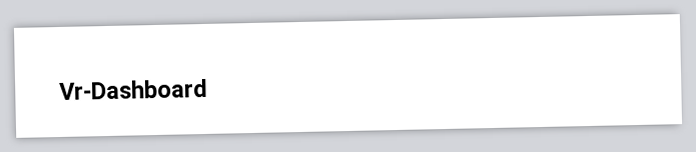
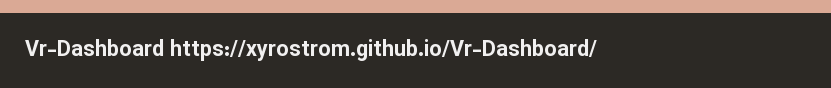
- Vr-Dashboard
+ Vr-Dashboard https://xyrostrom.github.io/Vr-Dashboard/

